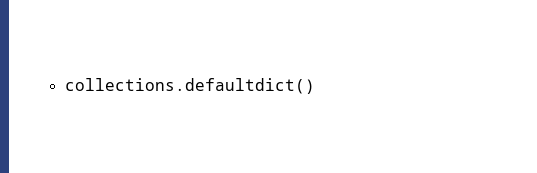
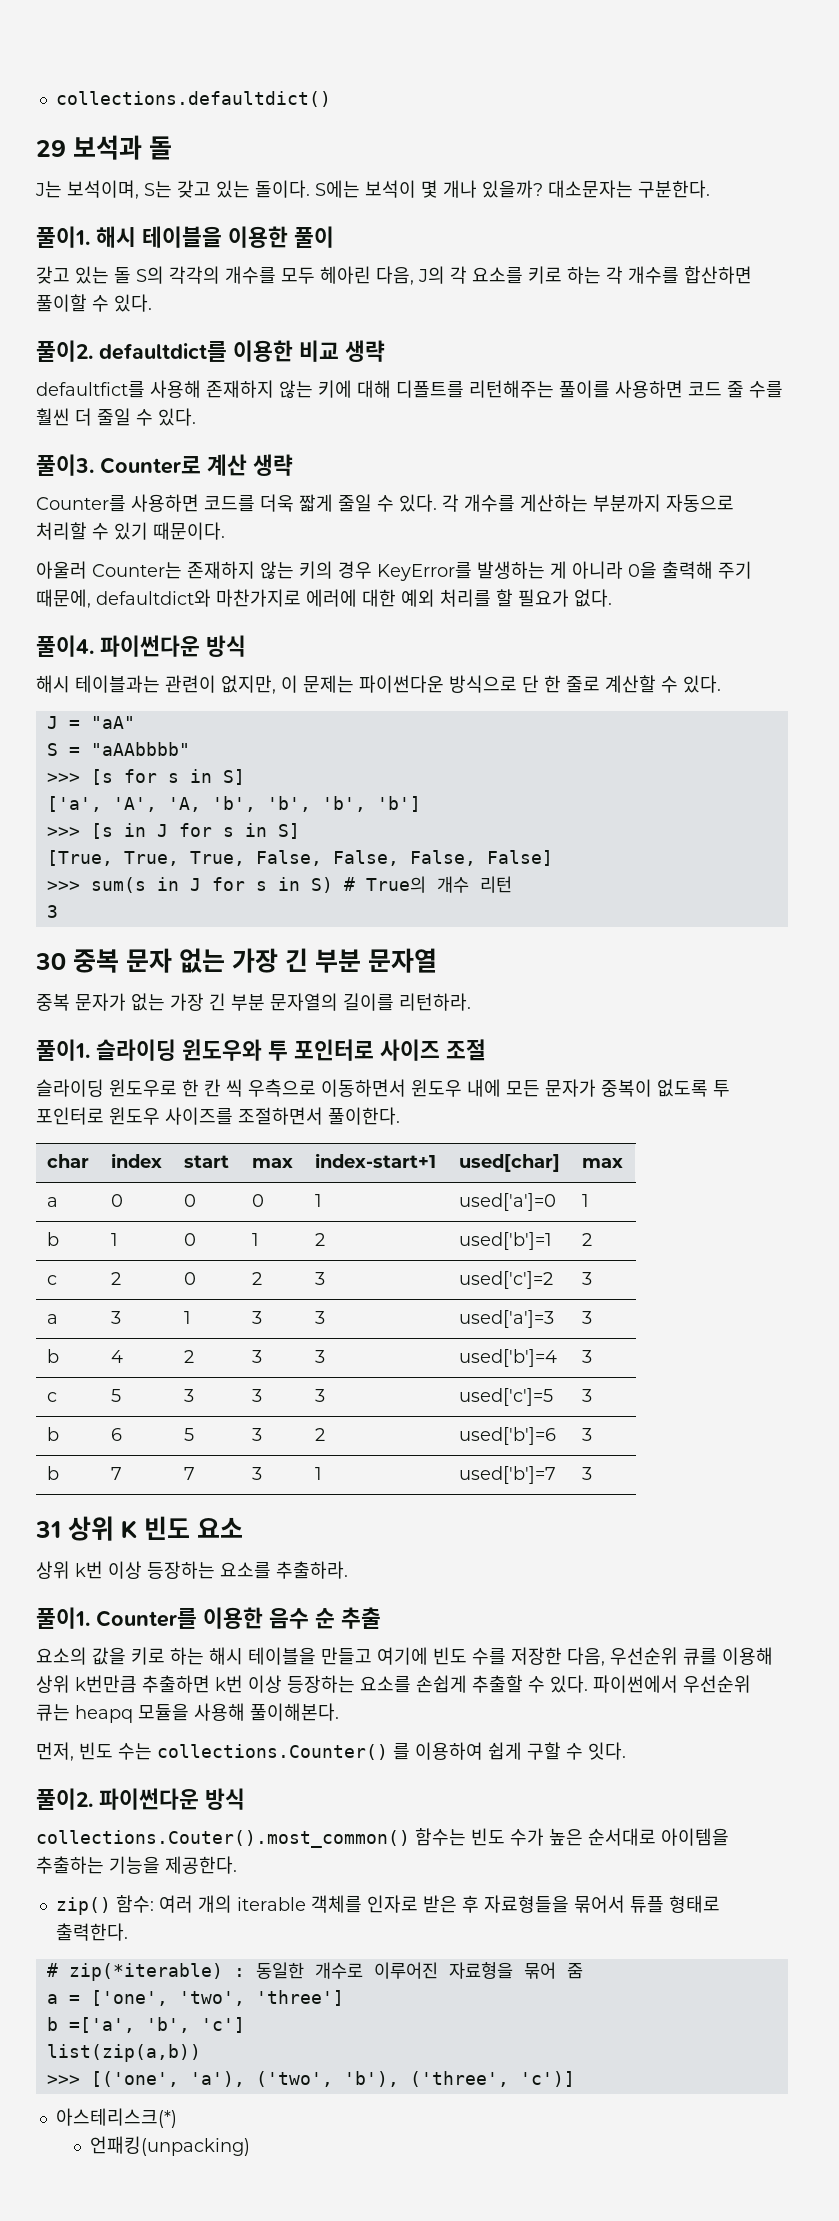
+ 29 보석과 돌
+ J는 보석이며, S는 갖고 있는 돌이다. S에는 보석이 몇 개나 있을까? 대소문자는 구분한다.
+ 풀이1. 해시 테이블을 이용한 풀이
+ 갖고 있는 돌 S의 각각의 개수를 모두 헤아린 다음, J의 각 요소를 키로 하는 각 개수를 합산하면 풀이할 수 있다.
+ 풀이2. defaultdict를 이용한 비교 생략
+ defaultfict를 사용해 존재하지 않는 키에 대해 디폴트를 리턴해주는 풀이를 사용하면 코드 줄 수를 훨씬 더 줄일 수 있다.
+ 풀이3. Counter로 계산 생략
+ Counter를 사용하면 코드를 더욱 짧게 줄일 수 있다. 각 개수를 게산하는 부분까지 자동으로 처리할 수 있기 때문이다.
+ 아울러 Counter는 존재하지 않는 키의 경우 KeyError를 발생하는 게 아니라 0을 출력해 주기 때문에, defaultdict와 마찬가지로 에러에 대한 예외 처리를 할 필요가 없다.
+ 풀이4. 파이썬다운 방식
+ 해시 테이블과는 관련이 없지만, 이 문제는 파이썬다운 방식으로 단 한 줄로 계산할 수 있다.
+ J = "aA"
+ S = "aAAbbbb"
+ >>> [s for s in S]
+ ['a', 'A', 'A, 'b', 'b', 'b', 'b']
+ >>> [s in J for s in S]
+ [True, True, True, False, False, False, False]
+ >>> sum(s in J for s in S) # True의 개수 리턴
+ 3
+ 30 중복 문자 없는 가장 긴 부분 문자열
+ 중복 문자가 없는 가장 긴 부분 문자열의 길이를 리턴하라.
+ 풀이1. 슬라이딩 윈도우와 투 포인터로 사이즈 조절
+ 슬라이딩 윈도우로 한 칸 씩 우측으로 이동하면서 윈도우 내에 모든 문자가 중복이 없도록 투 포인터로 윈도우 사이즈를 조절하면서 풀이한다.
+ char | index | start | max | index-start+1 | used[char] | max
+ a | 0 | 0 | 0 | 1 | used['a']=0 | 1
+ b | 1 | 0 | 1 | 2 | used['b']=1 | 2
+ c | 2 | 0 | 2 | 3 | used['c']=2 | 3
+ a | 3 | 1 | 3 | 3 | used['a']=3 | 3
+ b | 4 | 2 | 3 | 3 | used['b']=4 | 3
+ c | 5 | 3 | 3 | 3 | used['c']=5 | 3
+ b | 6 | 5 | 3 | 2 | used['b']=6 | 3
+ b | 7 | 7 | 3 | 1 | used['b']=7 | 3
+ 31 상위 K 빈도 요소
+ 상위 k번 이상 등장하는 요소를 추출하라.
+ 풀이1. Counter를 이용한 음수 순 추출
+ 요소의 값을 키로 하는 해시 테이블을 만들고 여기에 빈도 수를 저장한 다음, 우선순위 큐를 이용해 상위 k번만큼 추출하면 k번 이상 등장하는 요소를 손쉽게 추출할 수 있다. 파이썬에서 우선순위 큐는 heapq 모듈을 사용해 풀이해본다.
+ 먼저, 빈도 수는 collections.Counter() 를 이용하여 쉽게 구할 수 잇다.
+ 풀이2. 파이썬다운 방식
+ collections.Couter().most_common() 함수는 빈도 수가 높은 순서대로 아이템을 추출하는 기능을 제공한다.
+ zip() 함수: 여러 개의 iterable 객체를 인자로 받은 후 자료형들을 묶어서 튜플 형태로 출력한다.
+ # zip(*iterable) : 동일한 개수로 이루어진 자료형을 묶어 줌
+ a = ['one', 'two', 'three']
+ b =['a', 'b', 'c']
+ list(zip(a,b))
+ >>> [('one', 'a'), ('two', 'b'), ('three', 'c')]
+ 아스테리스크(*)
+ 언패킹(unpacking)

